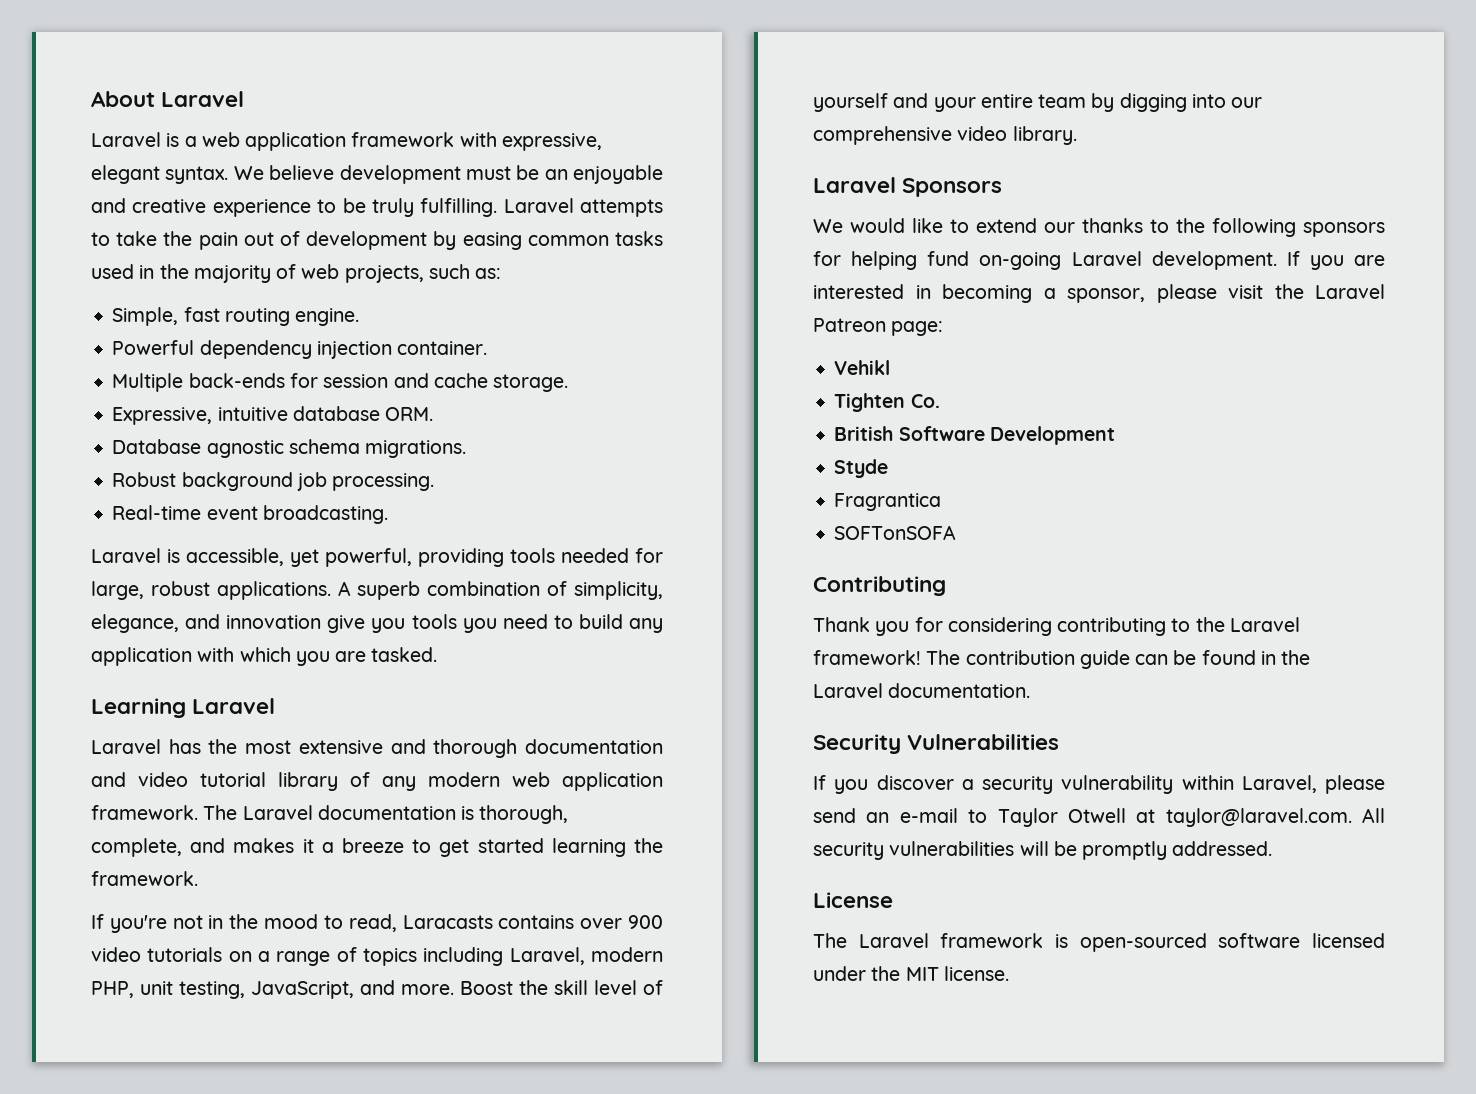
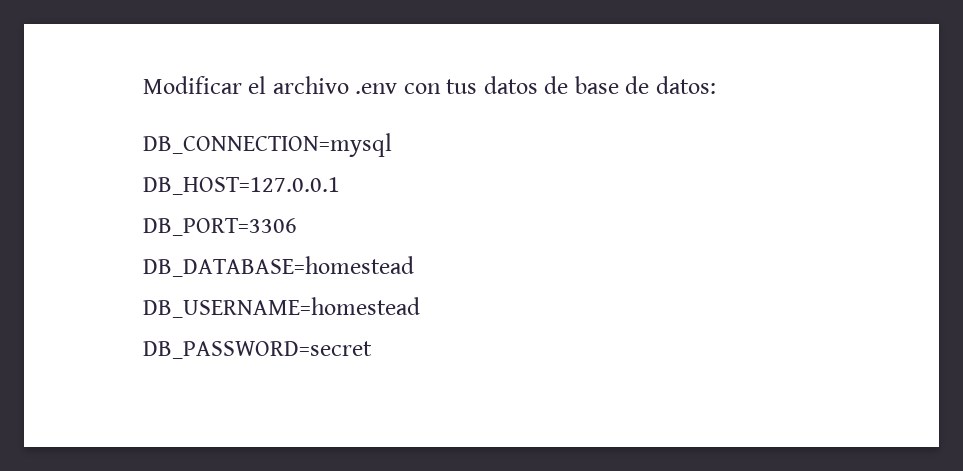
- About Laravel
- Laravel is a web application framework with expressive, elegant syntax. We believe development must be an enjoyable and creative experience to be truly fulfilling. Laravel attempts to take the pain out of development by easing common tasks used in the majority of web projects, such as:
- Simple, fast routing engine.
- Powerful dependency injection container.
- Multiple back-ends for session and cache storage.
- Expressive, intuitive database ORM.
- Database agnostic schema migrations.
- Robust background job processing.
- Real-time event broadcasting.
- Laravel is accessible, yet powerful, providing tools needed for large, robust applications. A superb combination of simplicity, elegance, and innovation give you tools you need to build any application with which you are tasked.
- Learning Laravel
- Laravel has the most extensive and thorough documentation and video tutorial library of any modern web application framework. The Laravel documentation is thorough, complete, and makes it a breeze to get started learning the framework.
- If you're not in the mood to read, Laracasts contains over 900 video tutorials on a range of topics including Laravel, modern PHP, unit testing, JavaScript, and more. Boost the skill level of yourself and your entire team by digging into our comprehensive video library.
- Laravel Sponsors
- We would like to extend our thanks to the following sponsors for helping fund on-going Laravel development. If you are interested in becoming a sponsor, please visit the Laravel Patreon page:
- Vehikl
- Tighten Co.
- British Software Development
- Styde
- Fragrantica
- SOFTonSOFA
- Contributing
- Thank you for considering contributing to the Laravel framework! The contribution guide can be found in the Laravel documentation.
- Security Vulnerabilities
- If you discover a security vulnerability within Laravel, please send an e-mail to Taylor Otwell at taylor@laravel.com. All security vulnerabilities will be promptly addressed.
- License
- The Laravel framework is open-sourced software licensed under the MIT license.
+ Modificar el archivo .env con tus datos de base de datos:
+ DB_CONNECTION=mysql
+ DB_HOST=127.0.0.1
+ DB_PORT=3306
+ DB_DATABASE=homestead
+ DB_USERNAME=homestead
+ DB_PASSWORD=secret

